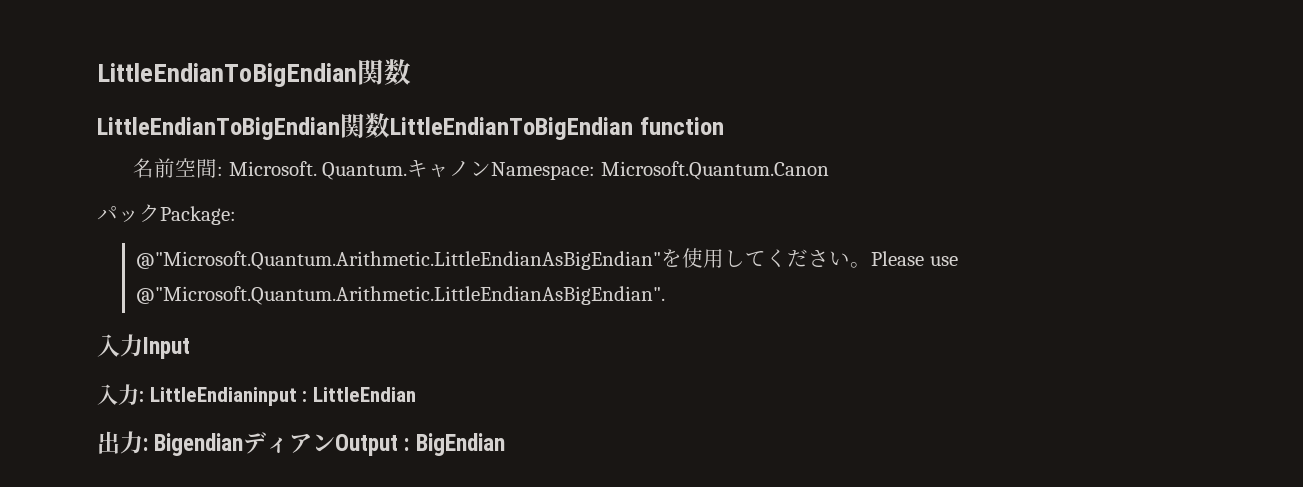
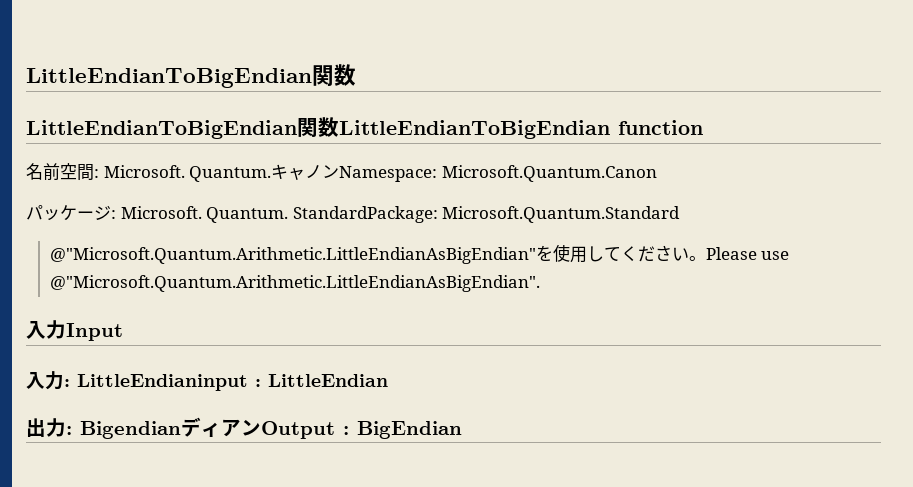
- パックPackage:
+ パッケージ: Microsoft. Quantum. StandardPackage: Microsoft.Quantum.Standard

